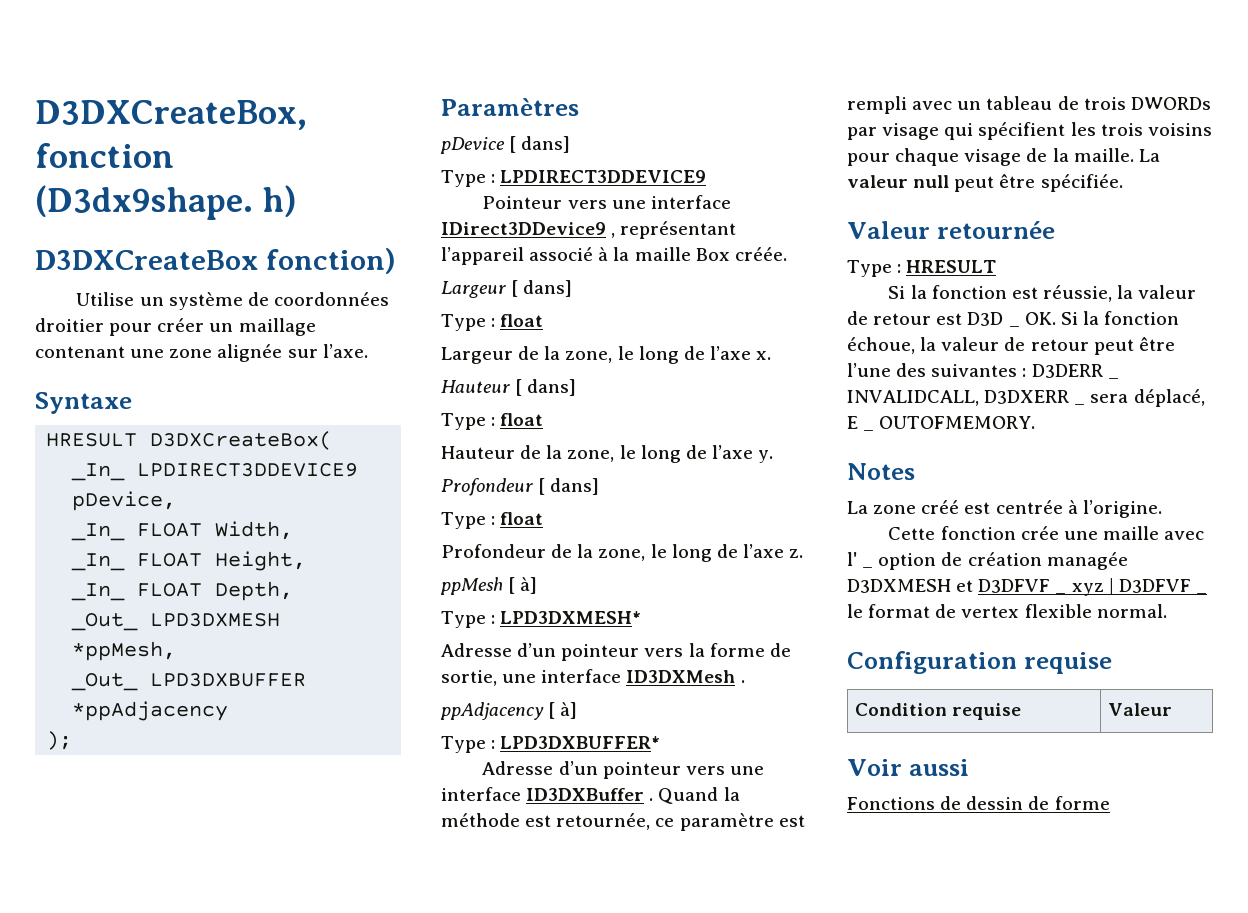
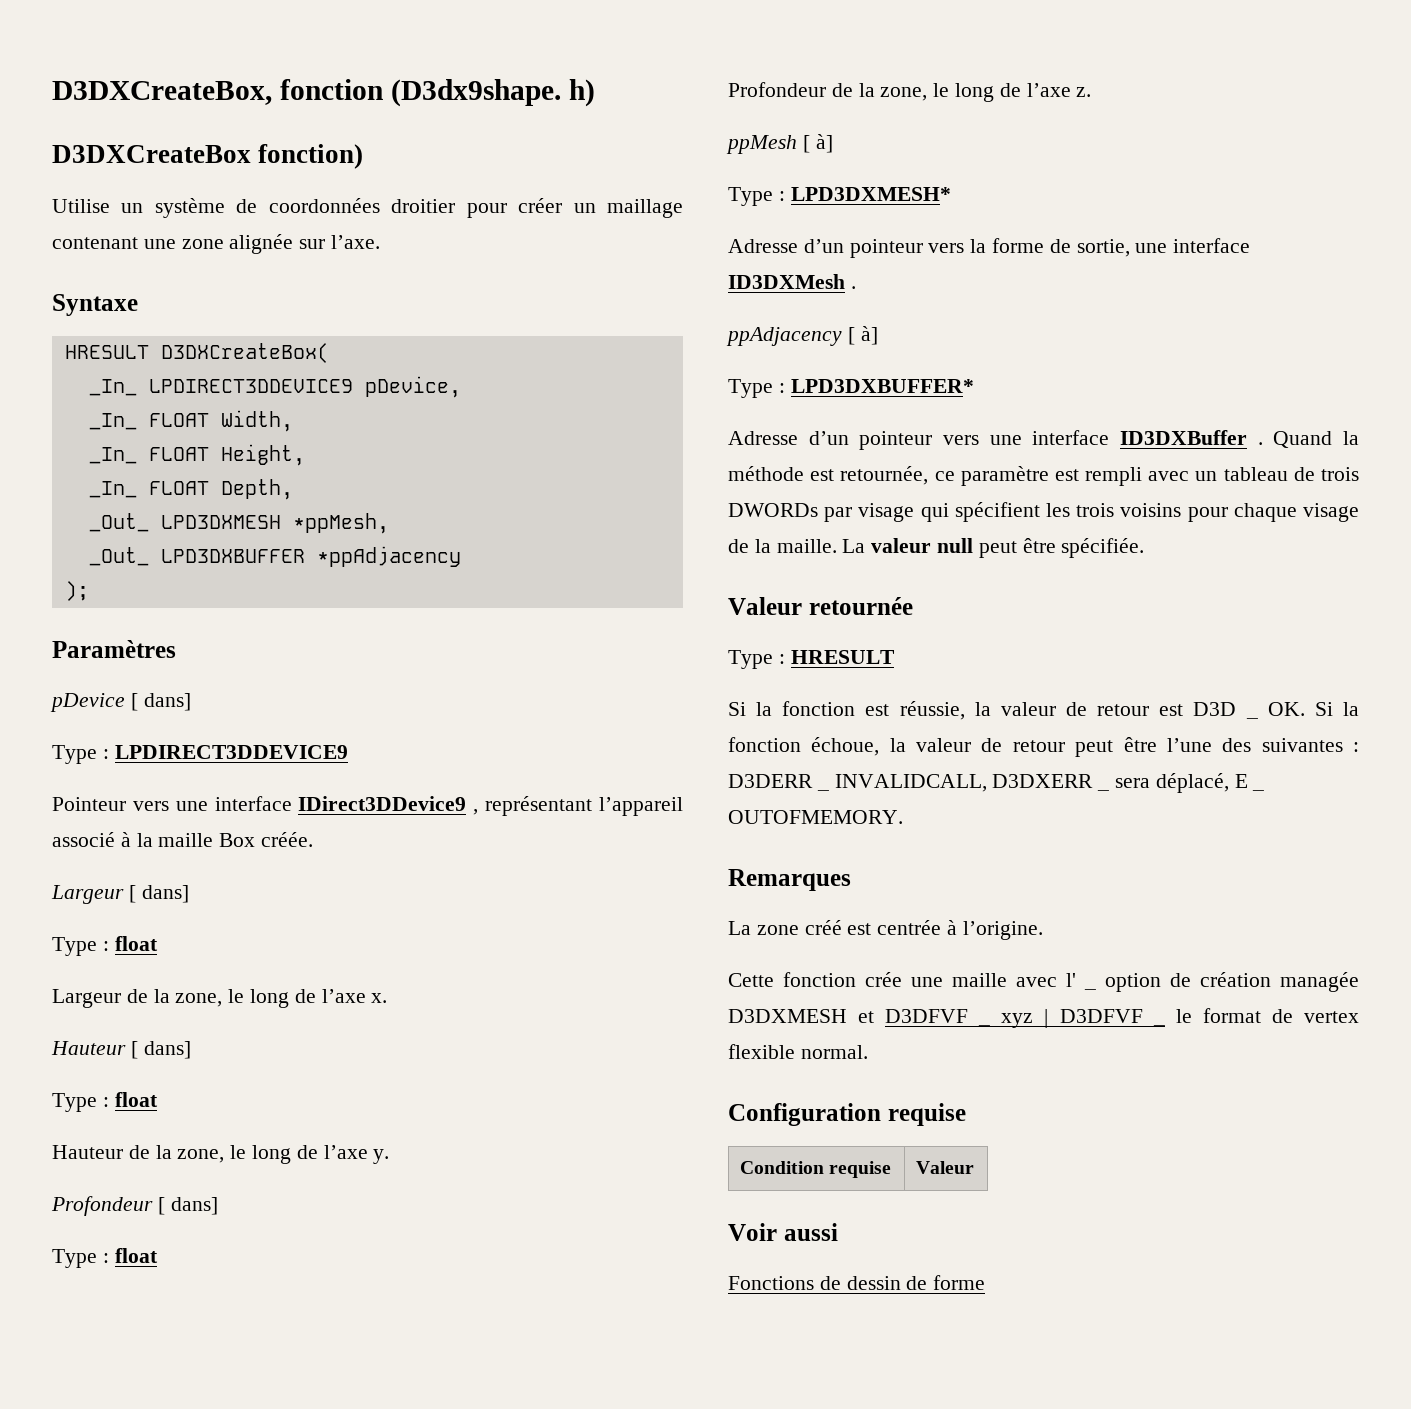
- Notes
+ Remarques

